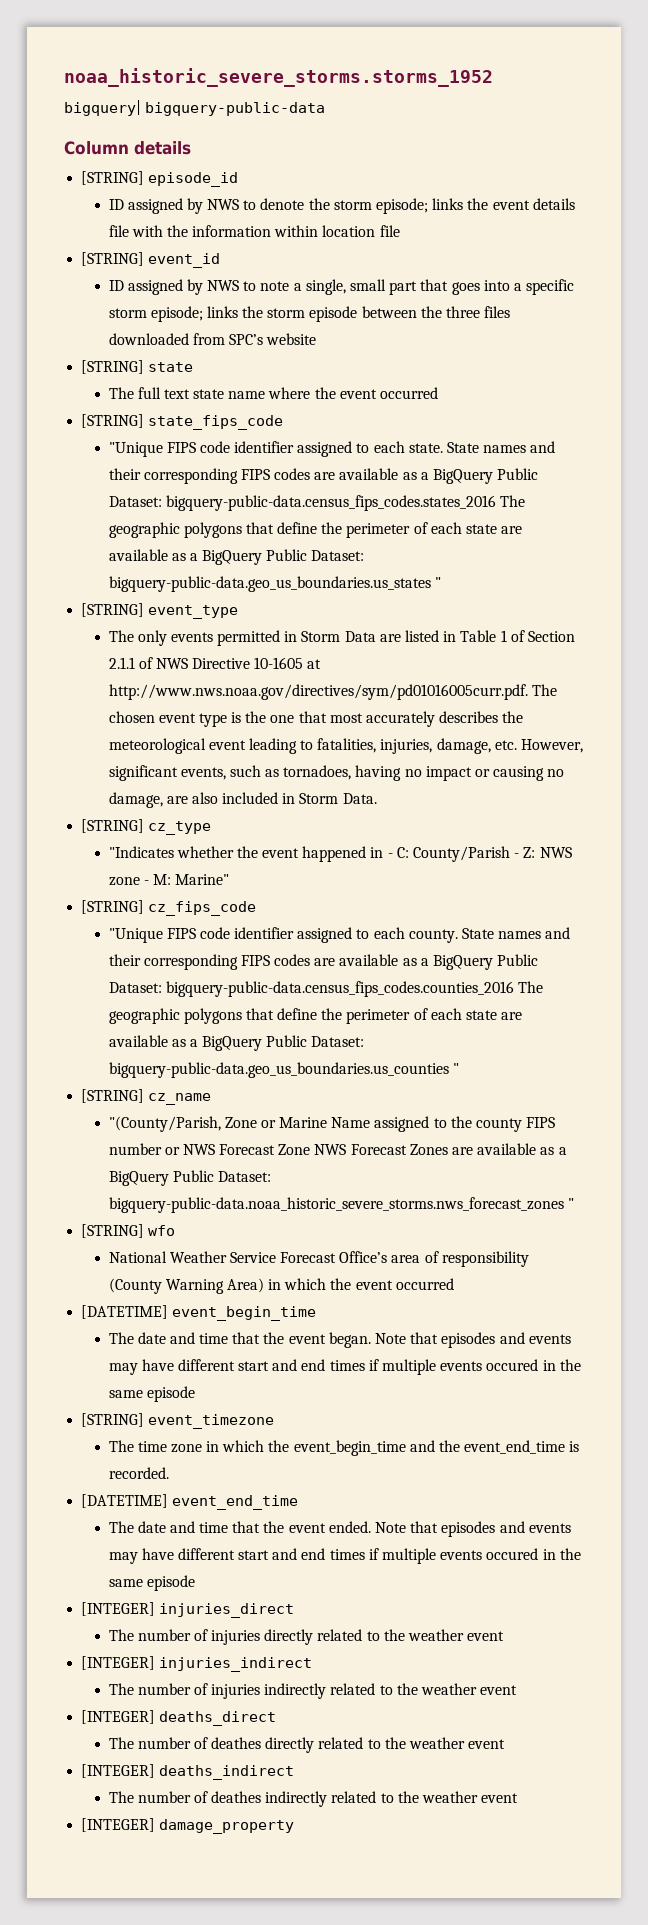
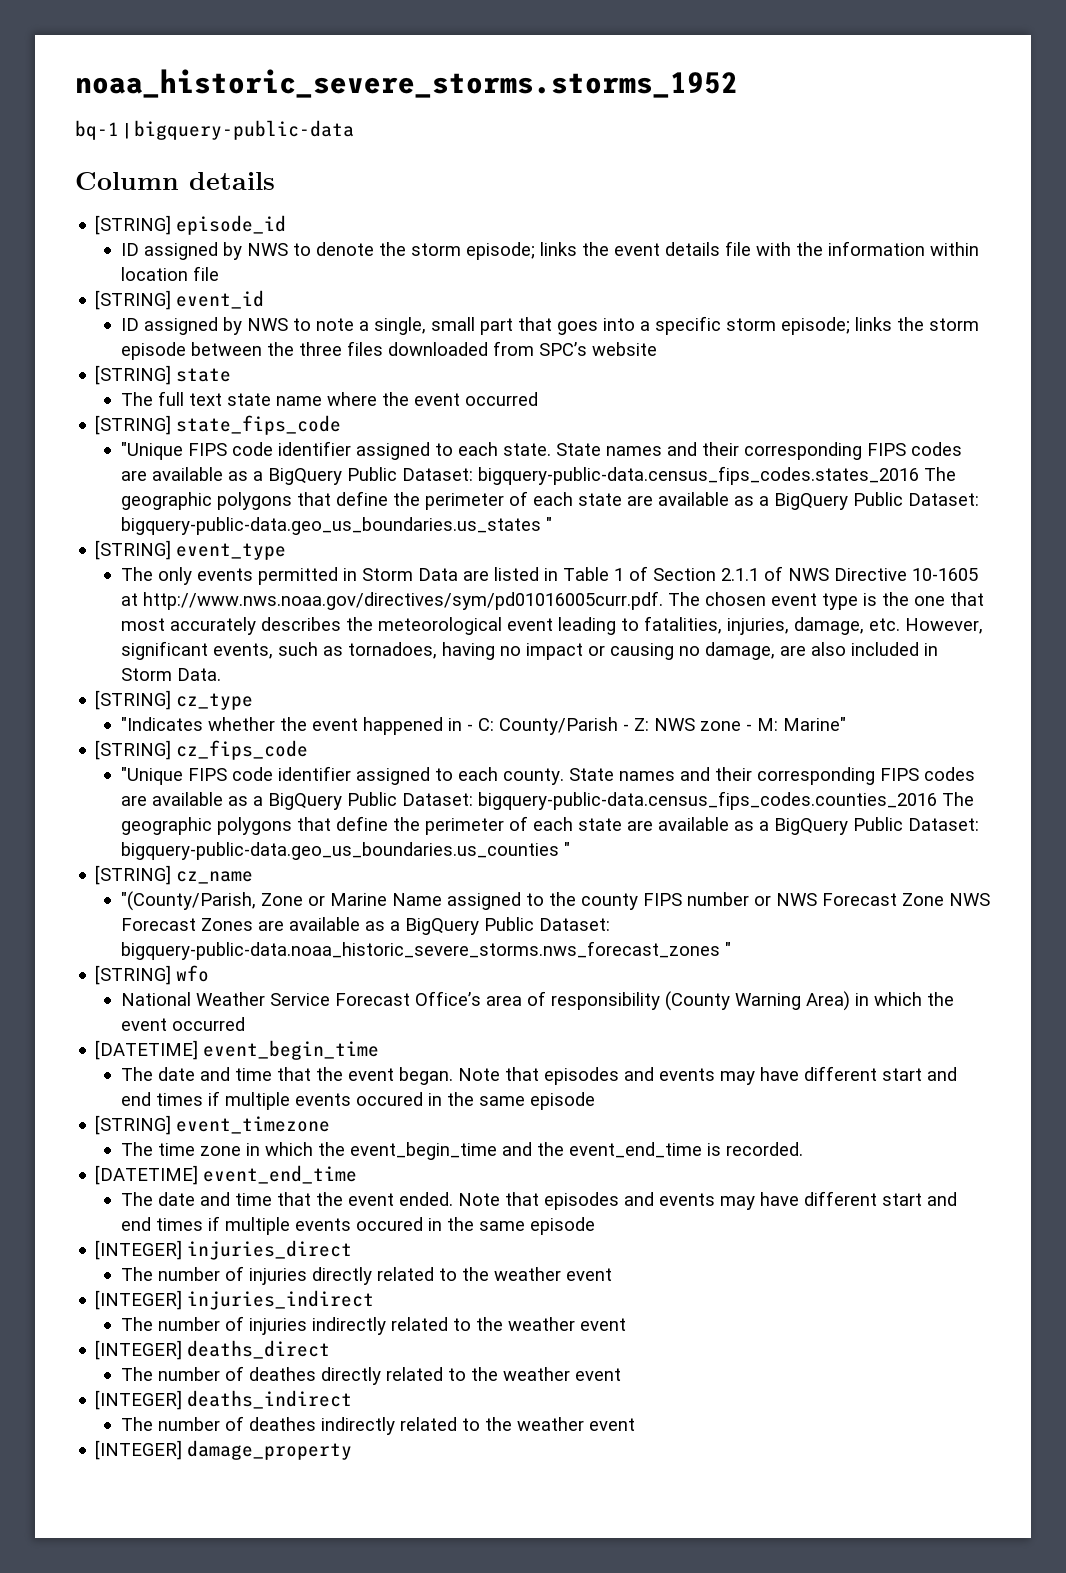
- bigquery| bigquery-public-data
+ bq-1 | bigquery-public-data

